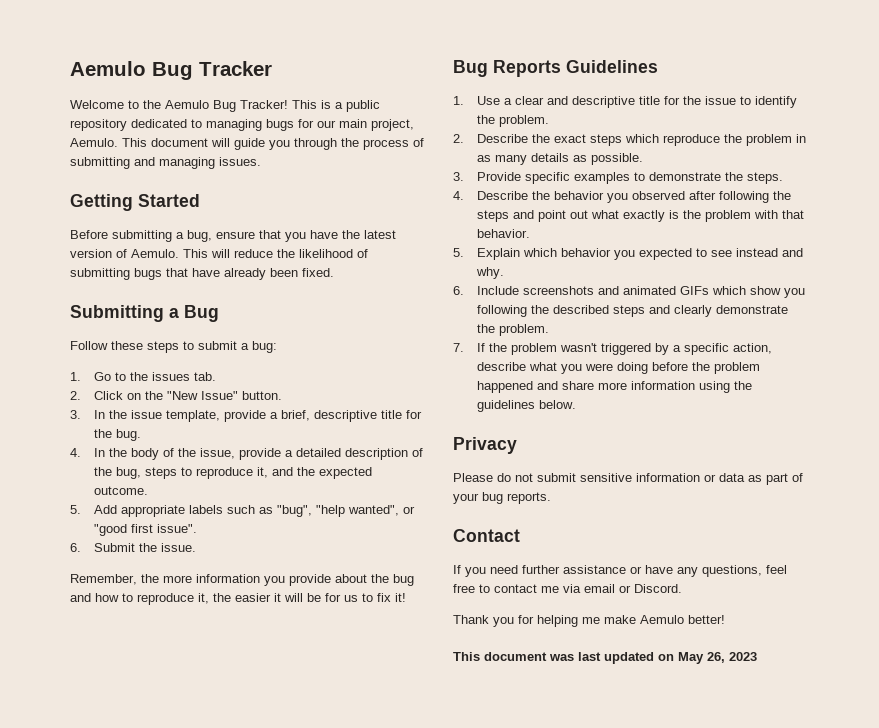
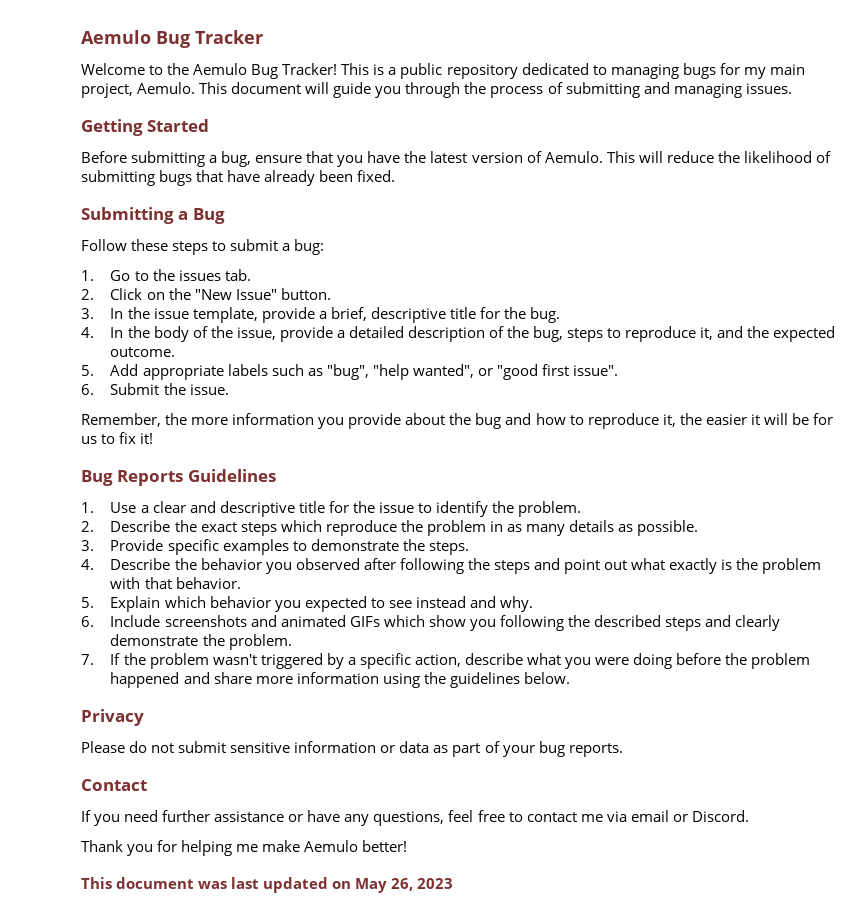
- This is a public repository dedicated to managing bugs for our main project, Aemulo.
+ This is a public repository dedicated to managing bugs for my main project, Aemulo.

